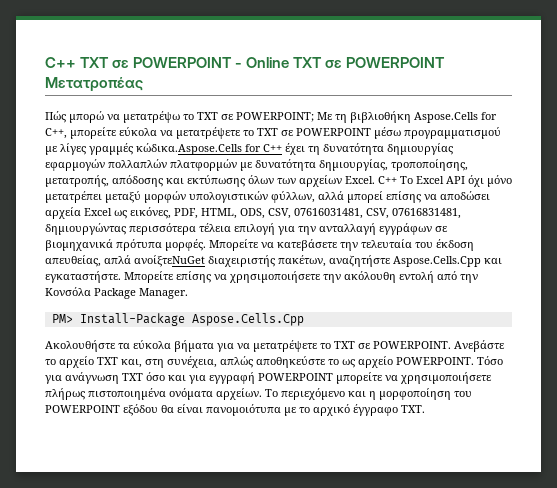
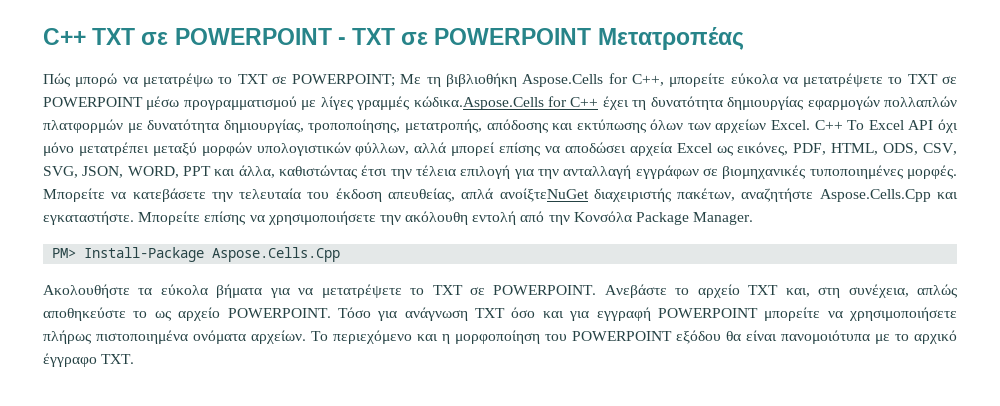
- C++ TXT σε POWERPOINT - Online TXT σε POWERPOINT Μετατροπέας
+ C++ TXT σε POWERPOINT - TXT σε POWERPOINT Μετατροπέας
- C++ Το Excel API όχι μόνο μετατρέπει μεταξύ μορφών υπολογιστικών φύλλων, αλλά μπορεί επίσης να αποδώσει αρχεία Excel ως εικόνες, PDF, HTML, ODS, CSV, 07616031481, CSV, 07616831481, δημιουργώντας περισσότερα τέλεια επιλογή για την ανταλλαγή εγγράφων σε βιομηχανικά πρότυπα μορφές.
+ C++ Το Excel API όχι μόνο μετατρέπει μεταξύ μορφών υπολογιστικών φύλλων, αλλά μπορεί επίσης να αποδώσει αρχεία Excel ως εικόνες, PDF, HTML, ODS, CSV, SVG, JSON, WORD, PPT και άλλα, καθιστώντας έτσι την τέλεια επιλογή για την ανταλλαγή εγγράφων σε βιομηχανικές τυποποιημένες μορφές.

